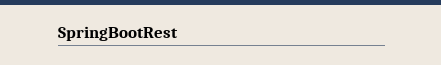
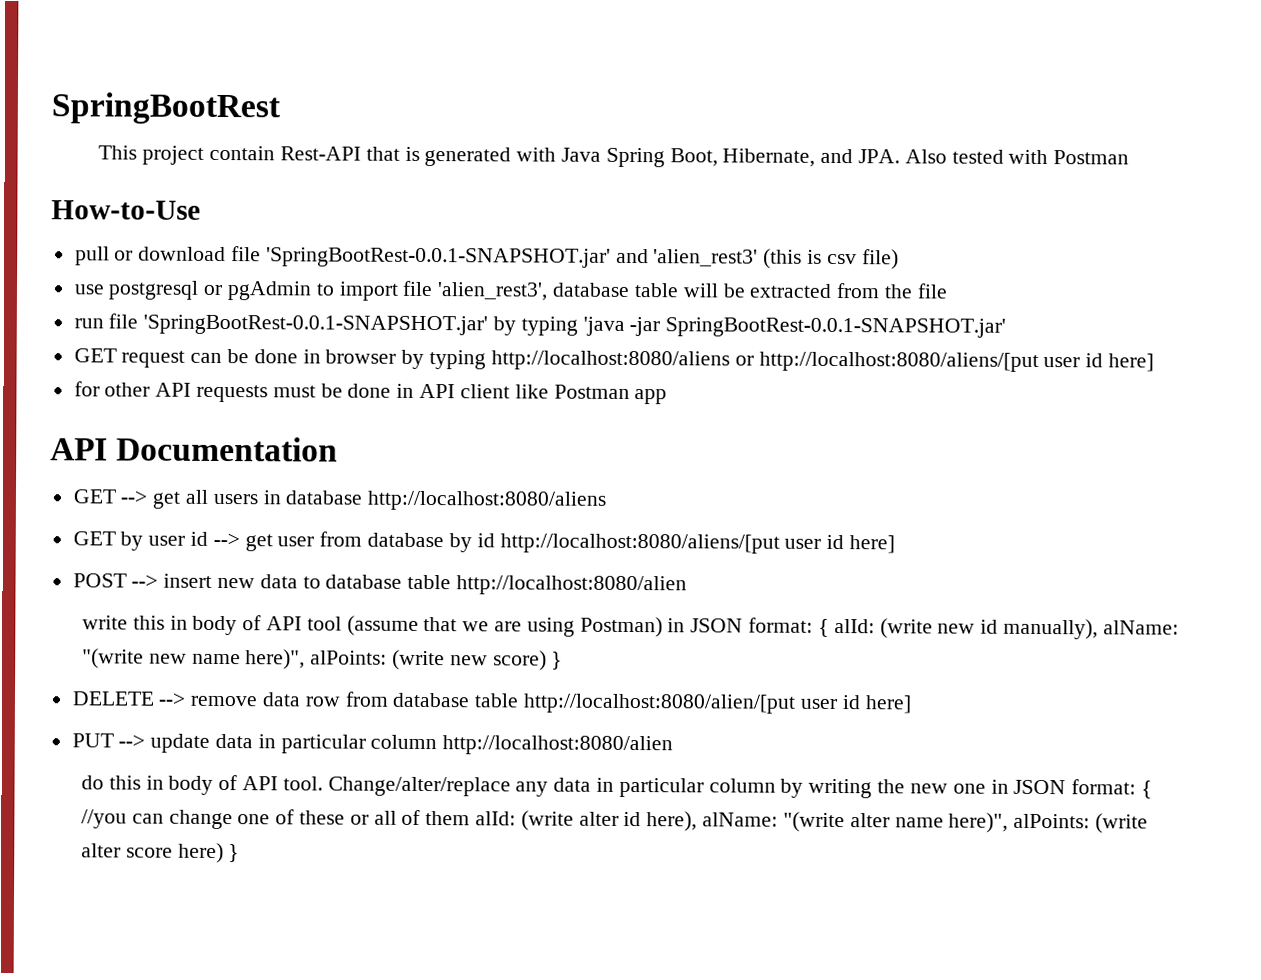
+ This project contain Rest-API that is generated with Java Spring Boot, Hibernate, and JPA. Also tested with Postman
+ How-to-Use
+ pull or download file 'SpringBootRest-0.0.1-SNAPSHOT.jar' and 'alien_rest3' (this is csv file)
+ use postgresql or pgAdmin to import file 'alien_rest3', database table will be extracted from the file
+ run file 'SpringBootRest-0.0.1-SNAPSHOT.jar' by typing 'java -jar SpringBootRest-0.0.1-SNAPSHOT.jar'
+ GET request can be done in browser by typing http://localhost:8080/aliens or http://localhost:8080/aliens/[put user id here]
+ for other API requests must be done in API client like Postman app
+ API Documentation
+ GET --> get all users in database http://localhost:8080/aliens
+ GET by user id --> get user from database by id http://localhost:8080/aliens/[put user id here]
+ POST --> insert new data to database table http://localhost:8080/alien
+ write this in body of API tool (assume that we are using Postman) in JSON format: { alId: (write new id manually), alName: "(write new name here)", alPoints: (write new score) }
+ DELETE --> remove data row from database table http://localhost:8080/alien/[put user id here]
+ PUT --> update data in particular column http://localhost:8080/alien
+ do this in body of API tool. Change/alter/replace any data in particular column by writing the new one in JSON format: { //you can change one of these or all of them alId: (write alter id here), alName: "(write alter name here)", alPoints: (write alter score here) }

